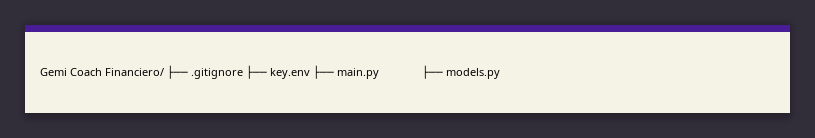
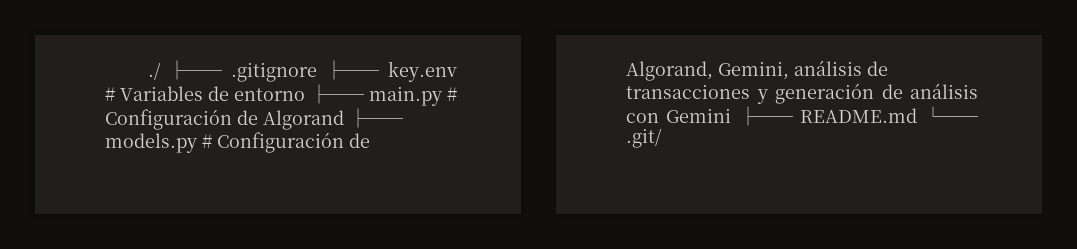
- Gemi Coach Financiero/ ├── .gitignore ├── key.env ├── main.py ├── models.py
+ ./ ├── .gitignore ├── key.env # Variables de entorno ├── main.py # Configuración de Algorand ├── models.py # Configuración de Algorand, Gemini, análisis de transacciones y generación de análisis con Gemini ├── README.md └── .git/

